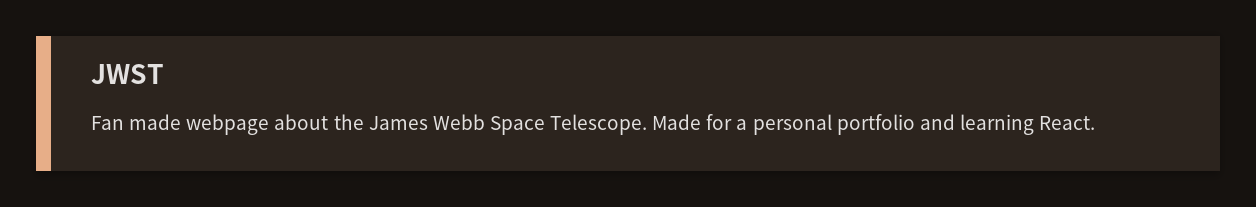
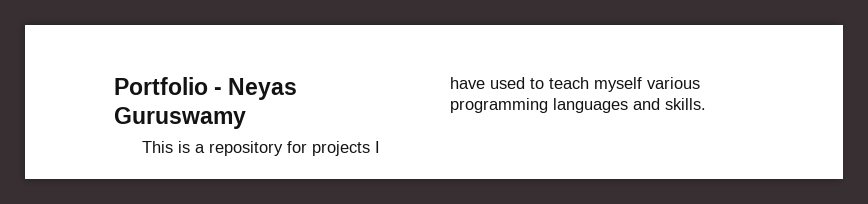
- JWST
- Fan made webpage about the James Webb Space Telescope. Made for a personal portfolio and learning React.
+ Portfolio - Neyas Guruswamy
+ This is a repository for projects I have used to teach myself various programming languages and skills.

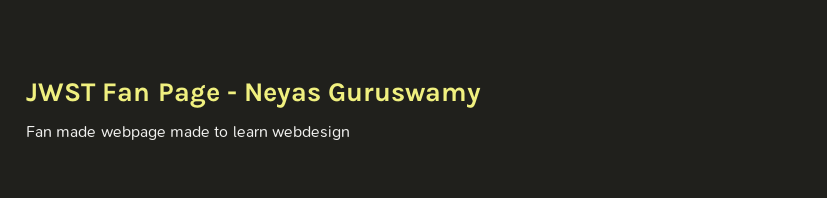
- Portfolio - Neyas Guruswamy
+ JWST Fan Page - Neyas Guruswamy
- This is a repository for projects I have used to teach myself various programming languages and skills.
+ Fan made webpage made to learn webdesign

